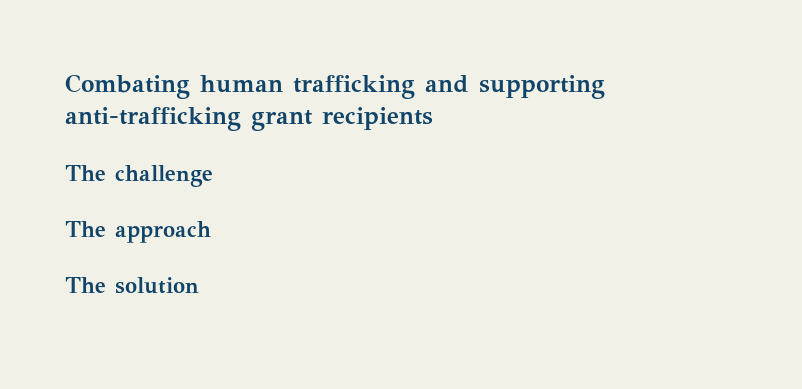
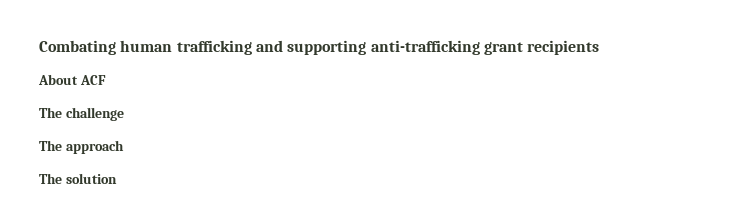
+ About ACF

